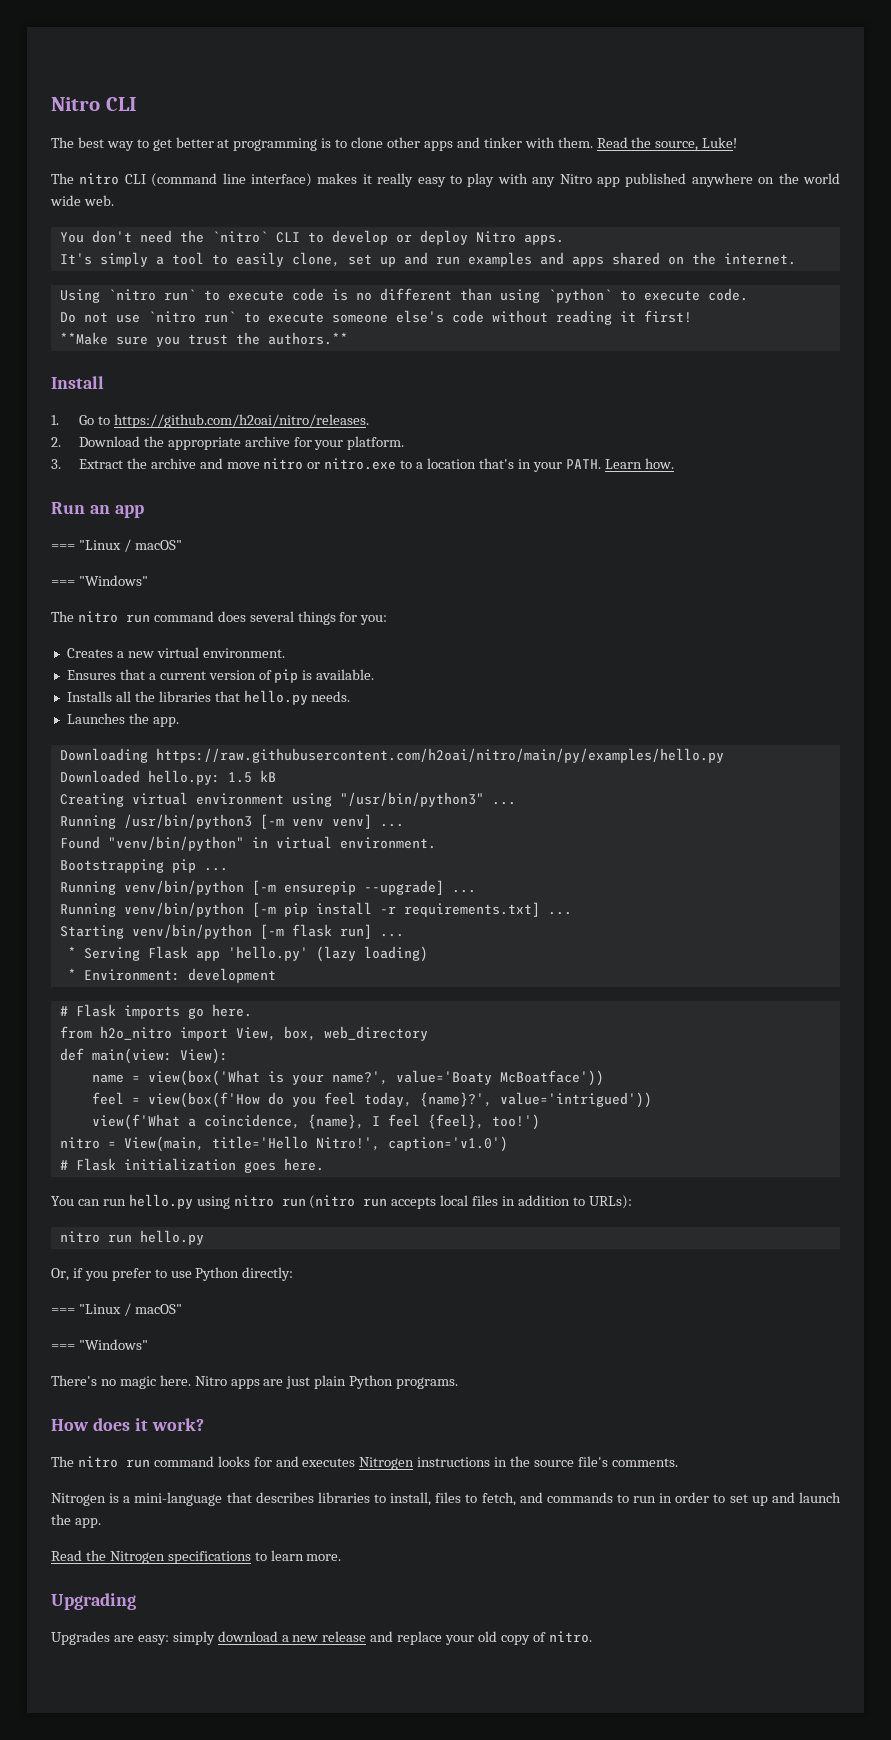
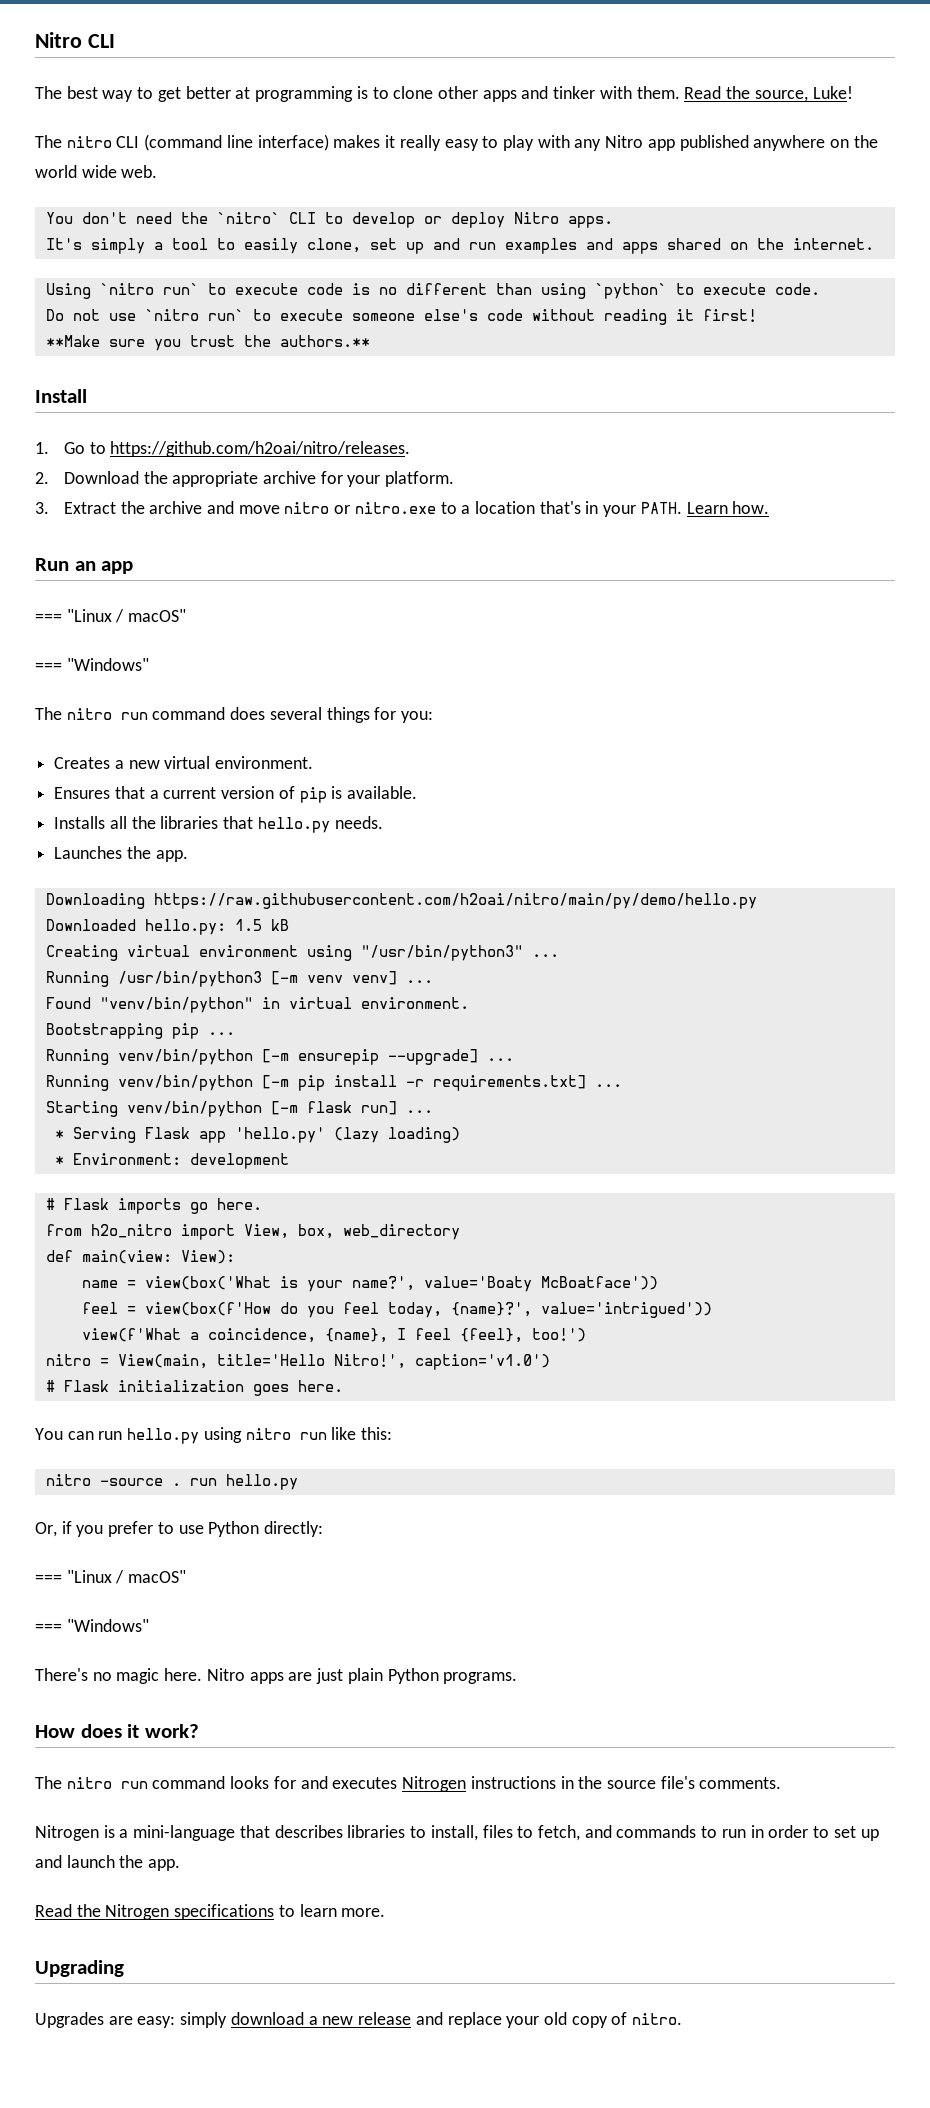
- Downloading https://raw.githubusercontent.com/h2oai/nitro/main/py/examples/hello.py
+ Downloading https://raw.githubusercontent.com/h2oai/nitro/main/py/demo/hello.py
- You can run hello.py using nitro run (nitro run accepts local files in addition to URLs):
- nitro run hello.py
+ You can run hello.py using nitro run like this:
+ nitro -source . run hello.py

